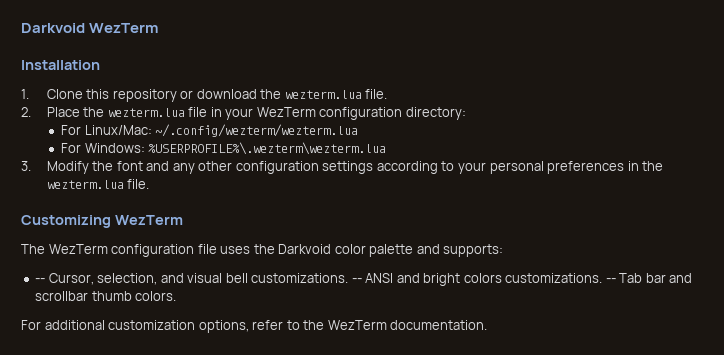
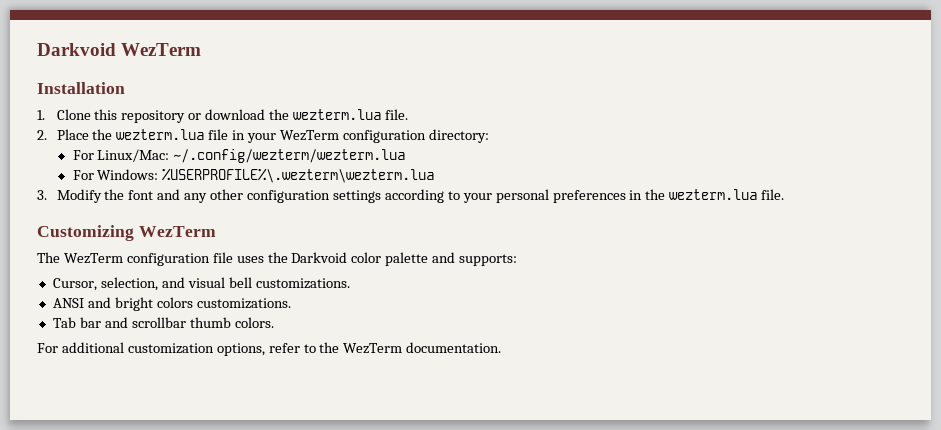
- -- Cursor, selection, and visual bell customizations. -- ANSI and bright colors customizations. -- Tab bar and scrollbar thumb colors.
+ Cursor, selection, and visual bell customizations.
+ ANSI and bright colors customizations.
+ Tab bar and scrollbar thumb colors.

